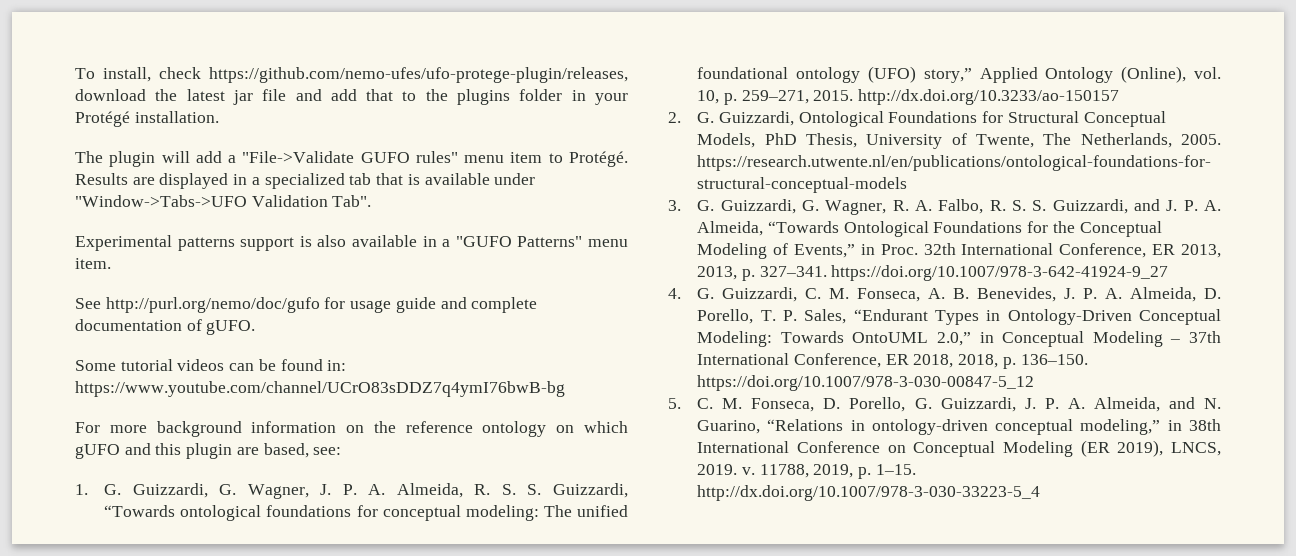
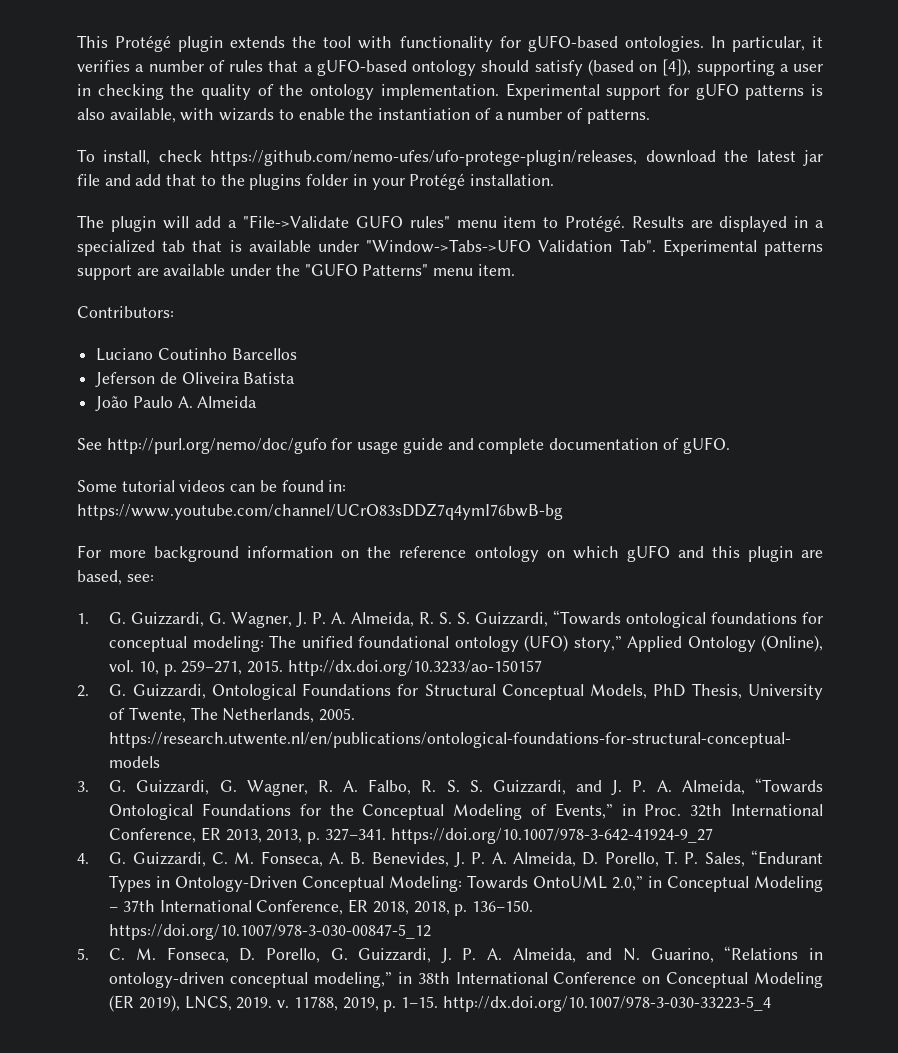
+ This Protégé plugin extends the tool with functionality for gUFO-based ontologies. In particular, it verifies a number of rules that a gUFO-based ontology should satisfy (based on [4]), supporting a user in checking the quality of the ontology implementation. Experimental support for gUFO patterns is also available, with wizards to enable the instantiation of a number of patterns.
- Results are displayed in a specialized tab that is available under "Window->Tabs->UFO Validation Tab".
- Experimental patterns support is also available in a "GUFO Patterns" menu item.
+ Results are displayed in a specialized tab that is available under "Window->Tabs->UFO Validation Tab". Experimental patterns support are available under the "GUFO Patterns" menu item.
+ Contributors:
+ Luciano Coutinho Barcellos
+ Jeferson de Oliveira Batista
+ João Paulo A. Almeida

